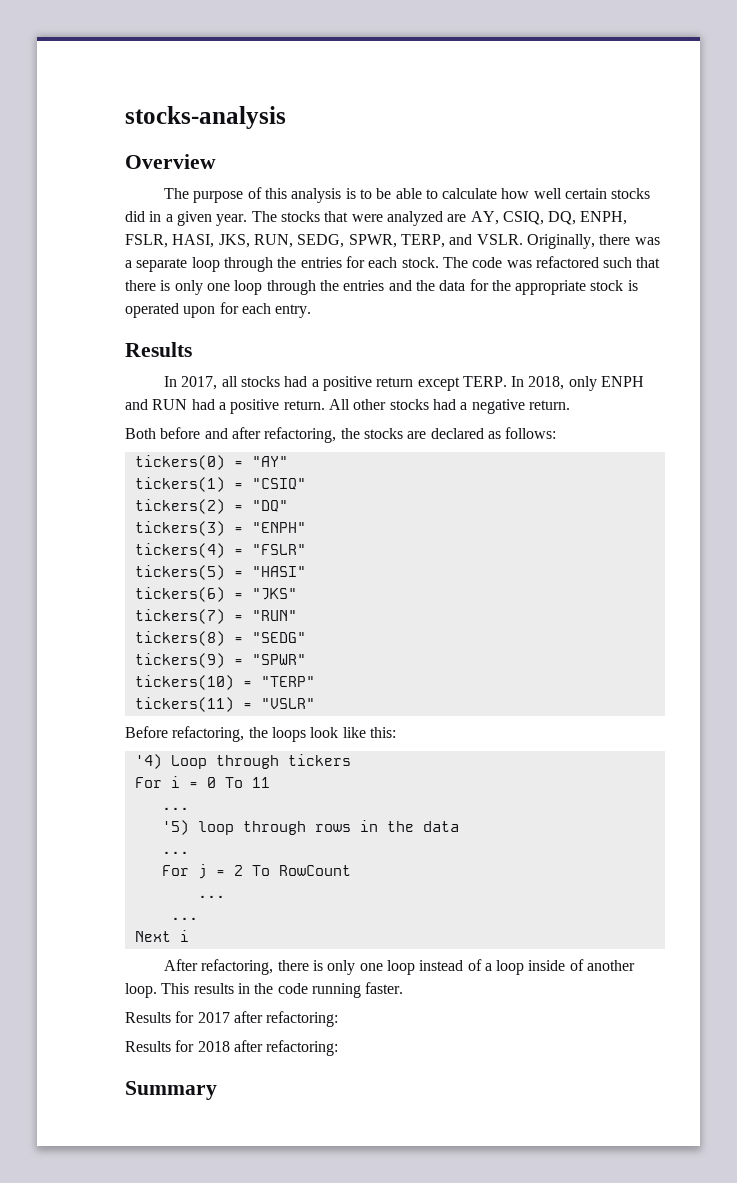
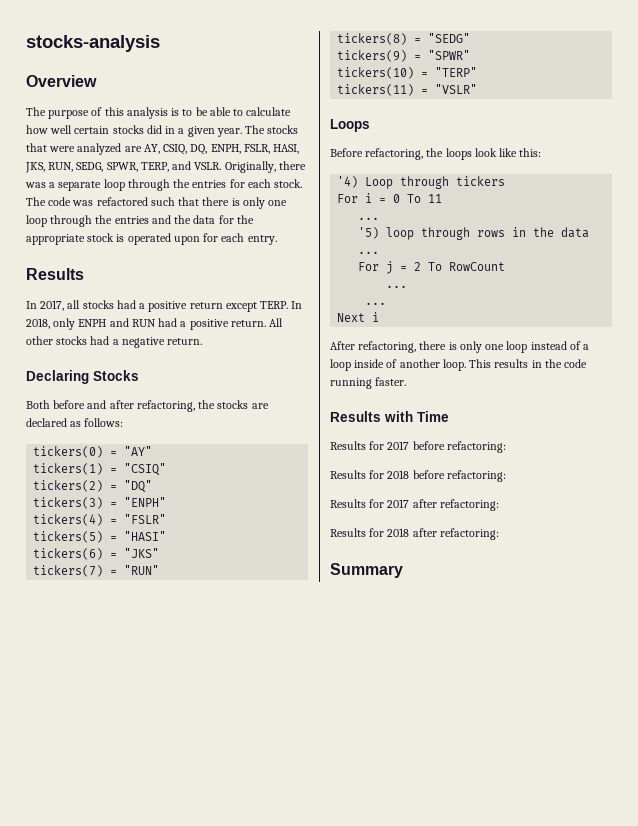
+ Declaring Stocks
+ Loops
+ Results with Time
+ Results for 2017 before refactoring:
+ Results for 2018 before refactoring:

